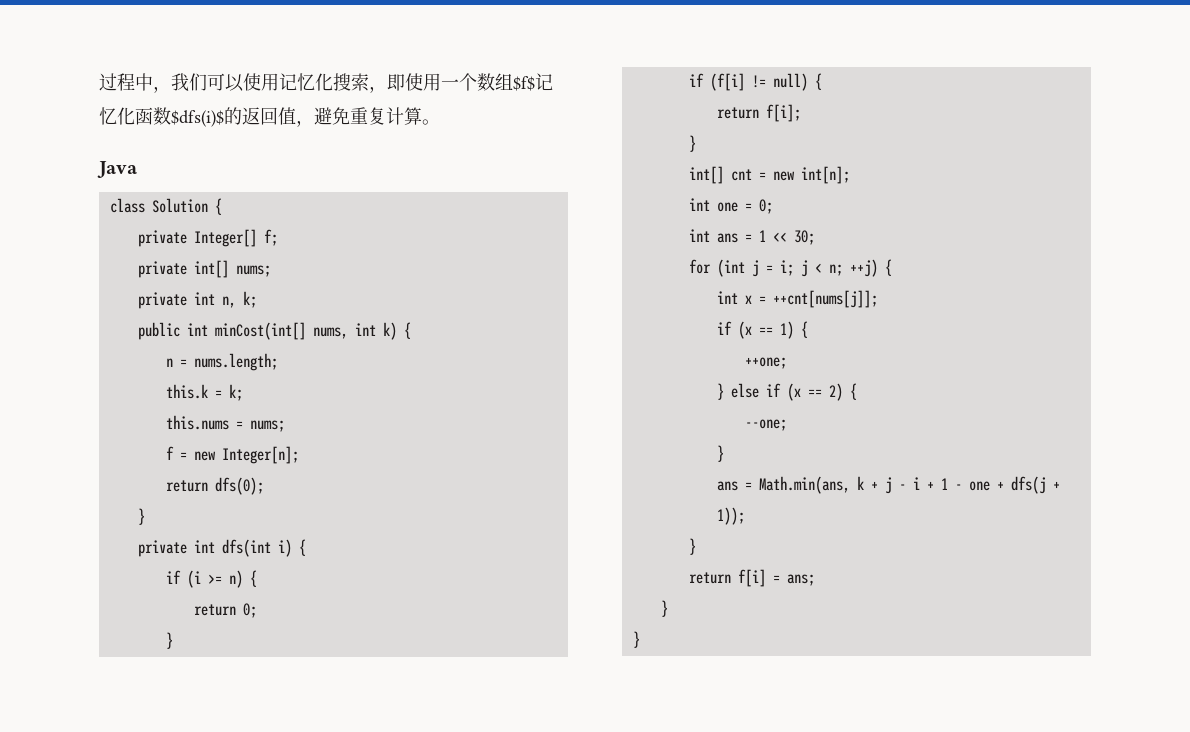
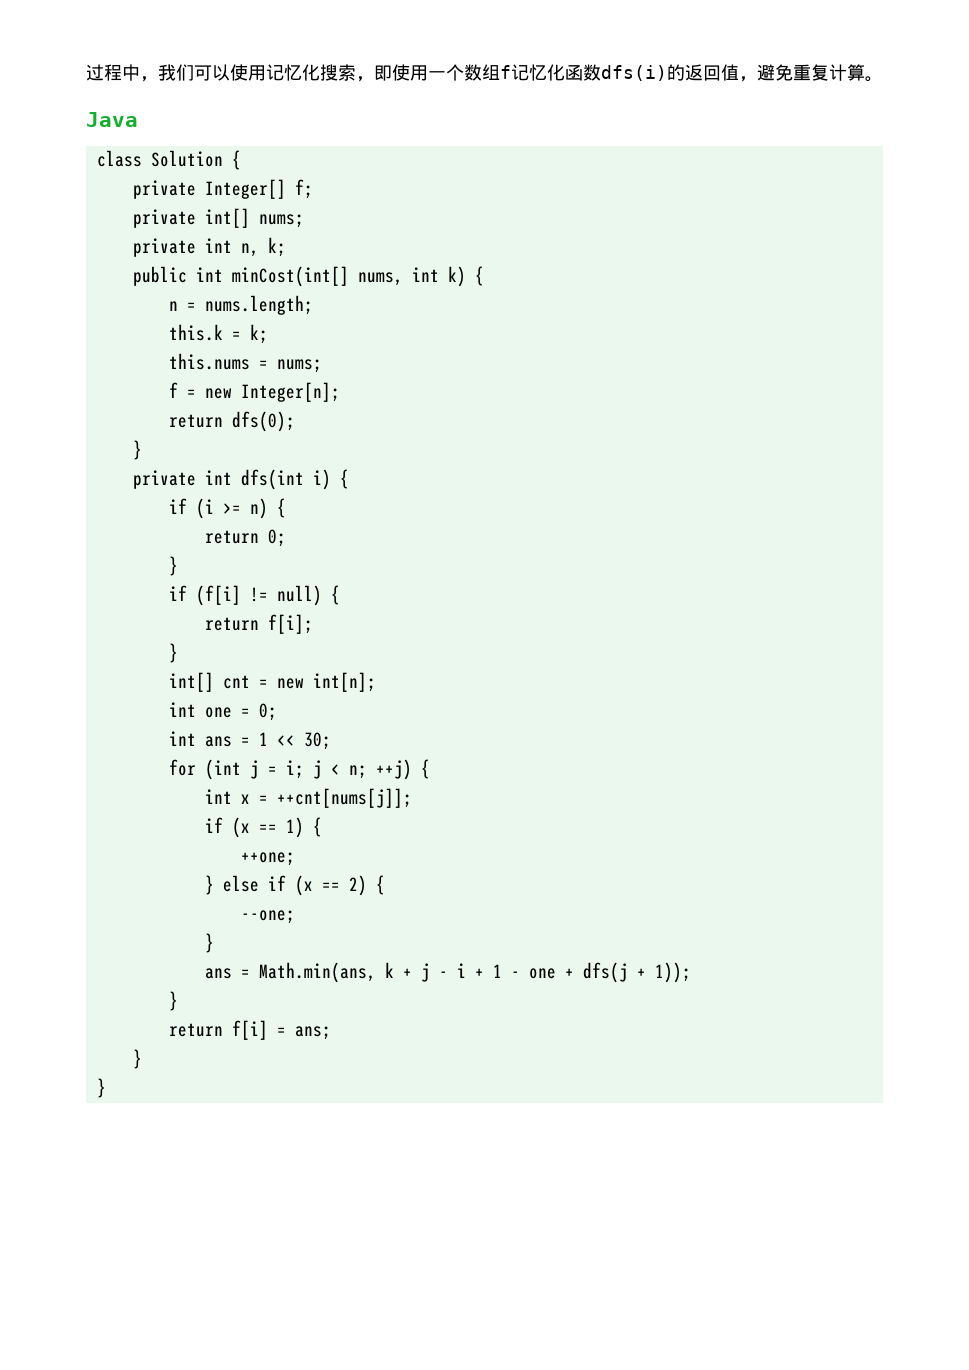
- 过程中，我们可以使用记忆化搜索，即使用一个数组$f$记忆化函数$dfs(i)$的返回值，避免重复计算。
+ 过程中，我们可以使用记忆化搜索，即使用一个数组f记忆化函数dfs(i)的返回值，避免重复计算。

